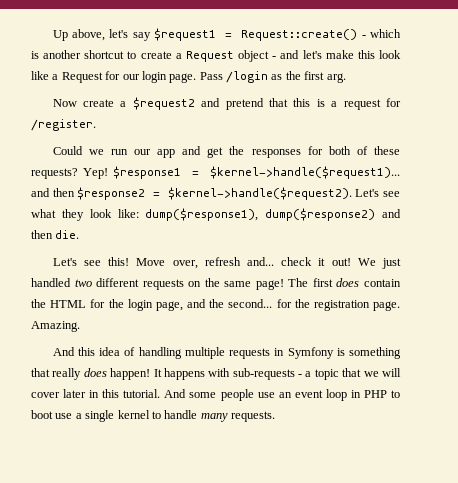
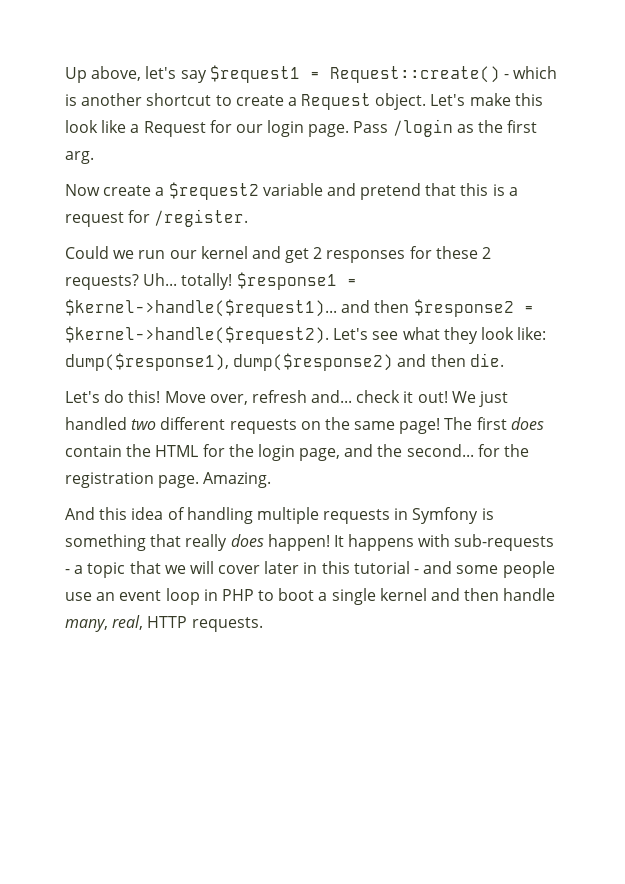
- Up above, let's say $request1 = Request::create() - which is another shortcut to create a Request object - and let's make this look like a Request for our login page.
+ Up above, let's say $request1 = Request::create() - which is another shortcut to create a Request object. Let's make this look like a Request for our login page.
- Now create a $request2 and pretend that this is a request for /register.
+ Now create a $request2 variable and pretend that this is a request for /register.
- Could we run our app and get the responses for both of these requests? Yep!
+ Could we run our kernel and get 2 responses for these 2 requests? Uh... totally!
- Let's see this!
+ Let's do this!
- It happens with sub-requests - a topic that we will cover later in this tutorial. And some people use an event loop in PHP to boot use a single kernel to handle many requests.
+ It happens with sub-requests - a topic that we will cover later in this tutorial - and some people use an event loop in PHP to boot a single kernel and then handle many, real, HTTP requests.

